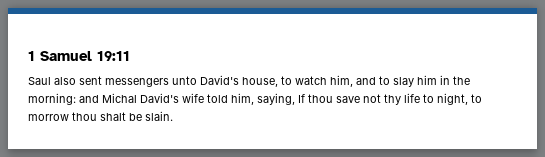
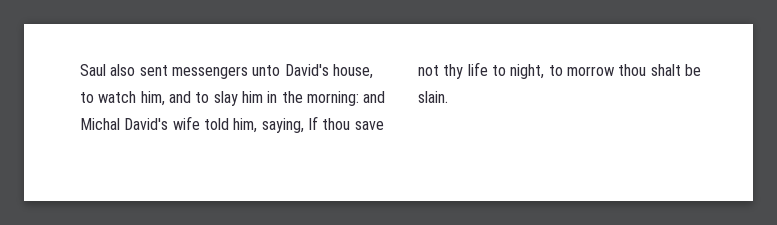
- 1 Samuel 19:11

